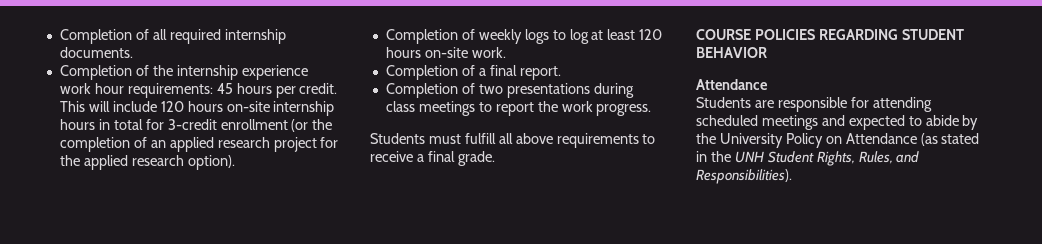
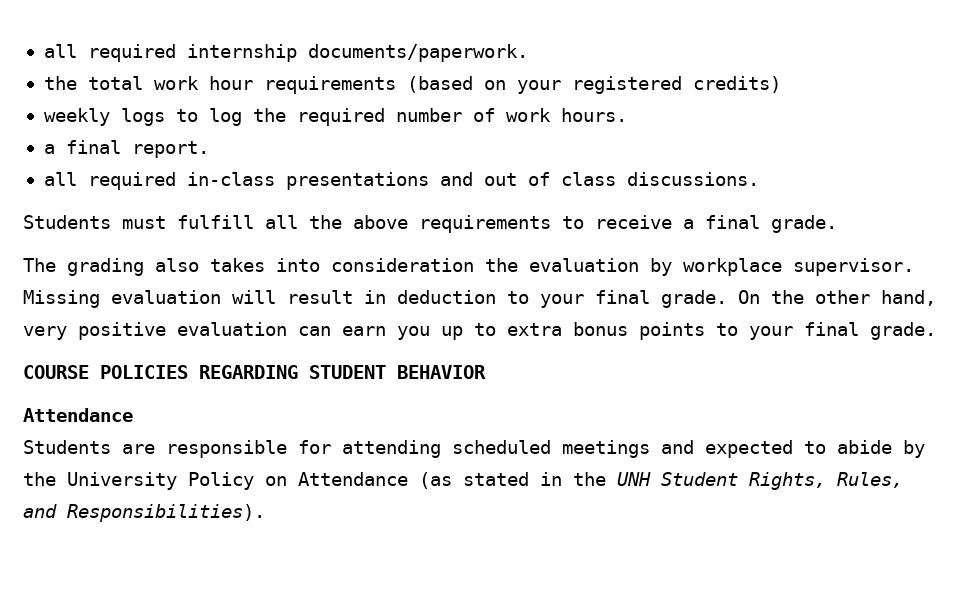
- Completion of all required internship documents.
- Completion of the internship experience work hour requirements: 45 hours per credit. This will include 120 hours on-site internship hours in total for 3-credit enrollment (or the completion of an applied research project for the applied research option).
- Completion of weekly logs to log at least 120 hours on-site work.
- Completion of a final report.
- Completion of two presentations during class meetings to report the work progress.
+ all required internship documents/paperwork.
+ the total work hour requirements (based on your registered credits)
+ weekly logs to log the required number of work hours.
+ a final report.
+ all required in-class presentations and out of class discussions.
- Students must fulfill all above requirements to receive a final grade.
+ Students must fulfill all the above requirements to receive a final grade.
+ The grading also takes into consideration the evaluation by workplace supervisor. Missing evaluation will result in deduction to your final grade. On the other hand, very positive evaluation can earn you up to extra bonus points to your final grade.

